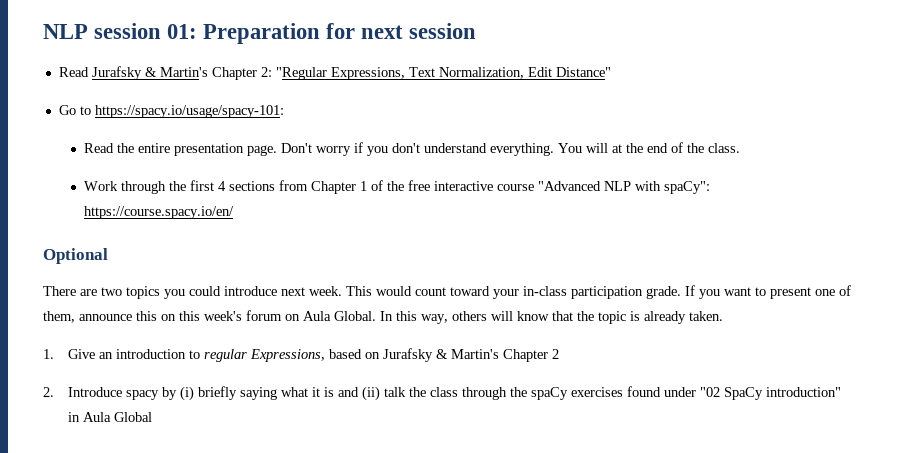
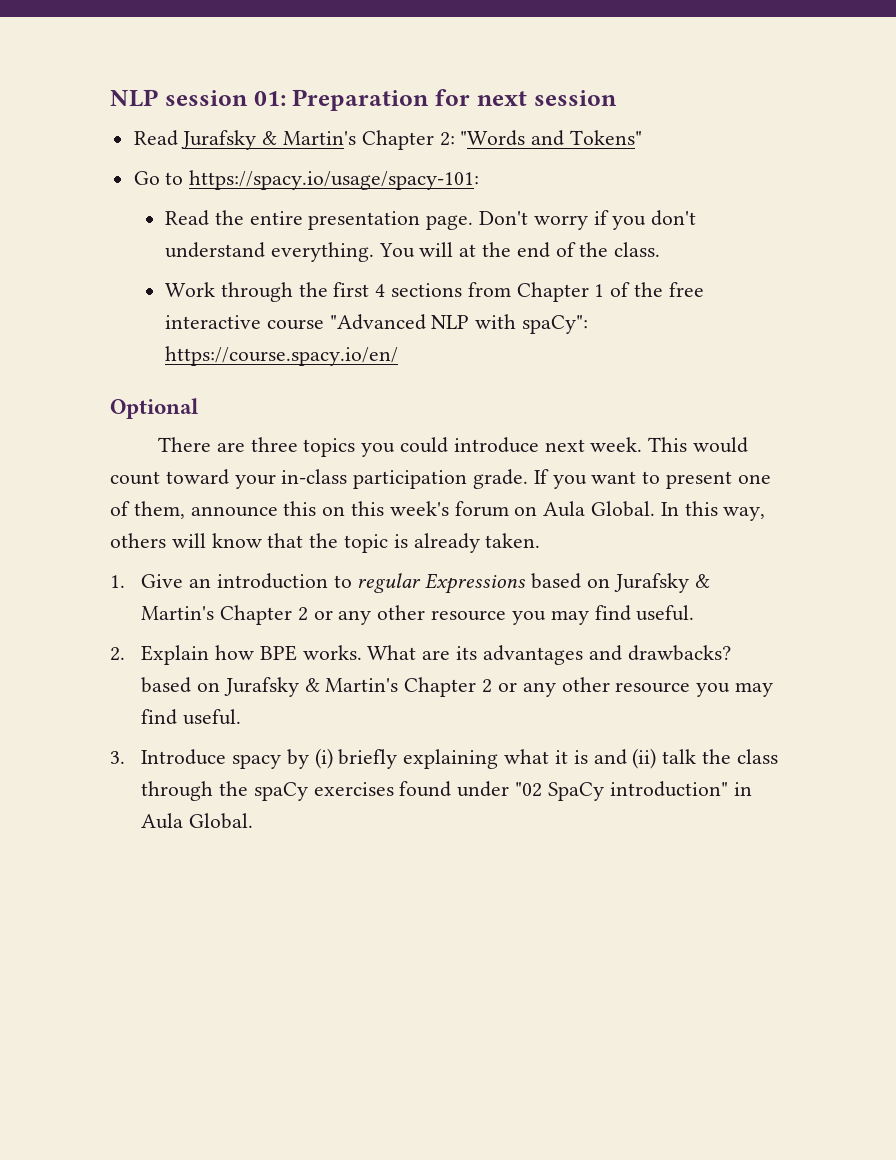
- Read Jurafsky & Martin's Chapter 2: "Regular Expressions, Text Normalization, Edit Distance"
+ Read Jurafsky & Martin's Chapter 2: "Words and Tokens"
- There are two topics you could introduce next week.
+ There are three topics you could introduce next week.
- 1. Give an introduction to regular Expressions, based on Jurafsky & Martin's Chapter 2
- 2. Introduce spacy by (i) briefly saying what it is and (ii) talk the class through the spaCy exercises found under "02 SpaCy introduction" in Aula Global
+ 1. Give an introduction to regular Expressions based on Jurafsky & Martin's Chapter 2 or any other resource you may find useful.
+ 2. Explain how BPE works. What are its advantages and drawbacks? based on Jurafsky & Martin's Chapter 2 or any other resource you may find useful.
+ 3. Introduce spacy by (i) briefly explaining what it is and (ii) talk the class through the spaCy exercises found under "02 SpaCy introduction" in Aula Global.

